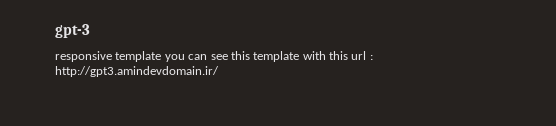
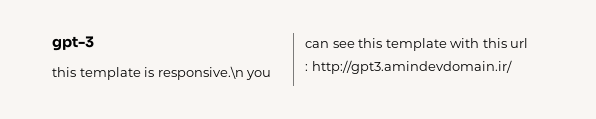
- responsive template you can see this template with this url : http://gpt3.amindevdomain.ir/
+ this template is responsive.\n you can see this template with this url : http://gpt3.amindevdomain.ir/

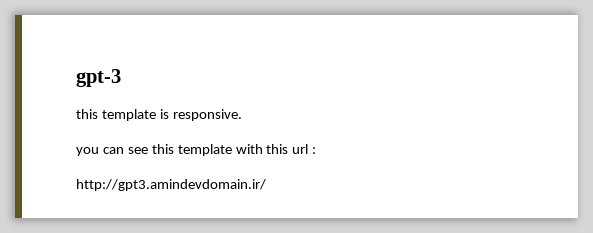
- this template is responsive.\n you can see this template with this url : http://gpt3.amindevdomain.ir/
+ this template is responsive.
+ you can see this template with this url :
+ http://gpt3.amindevdomain.ir/

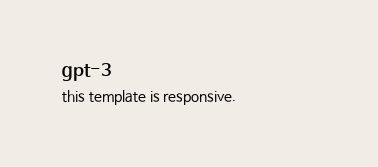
- you can see this template with this url :
- http://gpt3.amindevdomain.ir/

